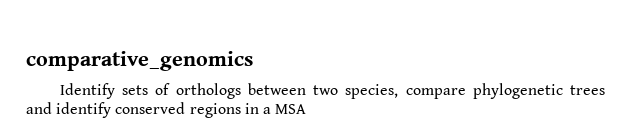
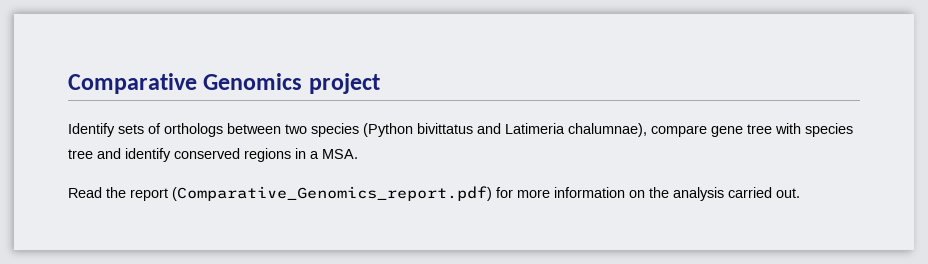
- comparative_genomics
+ Comparative Genomics project
- Identify sets of orthologs between two species, compare phylogenetic trees and identify conserved regions in a MSA
+ Identify sets of orthologs between two species (Python bivittatus and Latimeria chalumnae), compare gene tree with species tree and identify conserved regions in a MSA.
+ Read the report (Comparative_Genomics_report.pdf) for more information on the analysis carried out.

